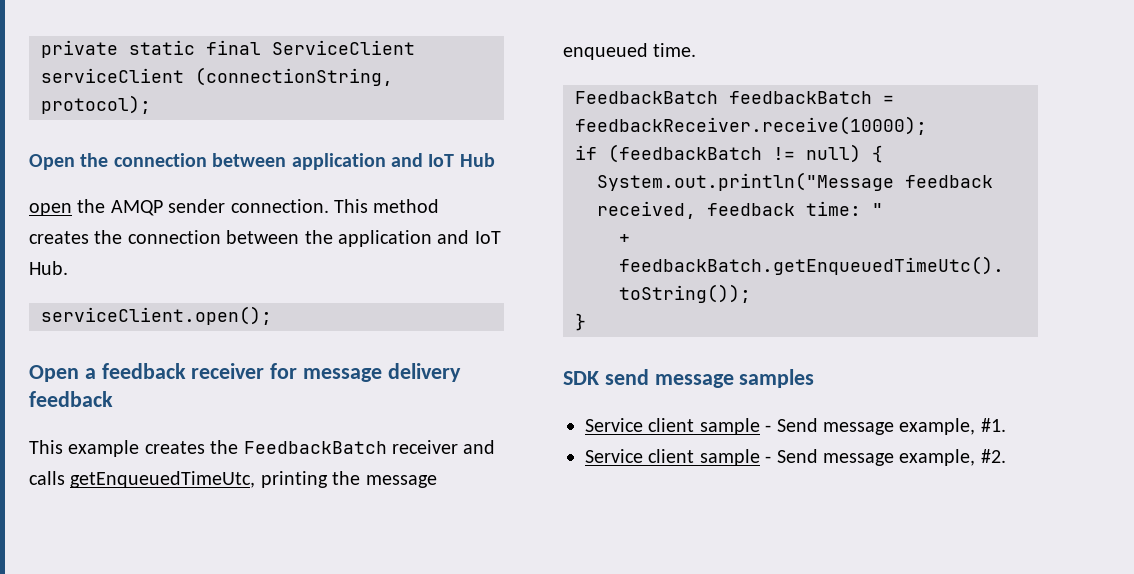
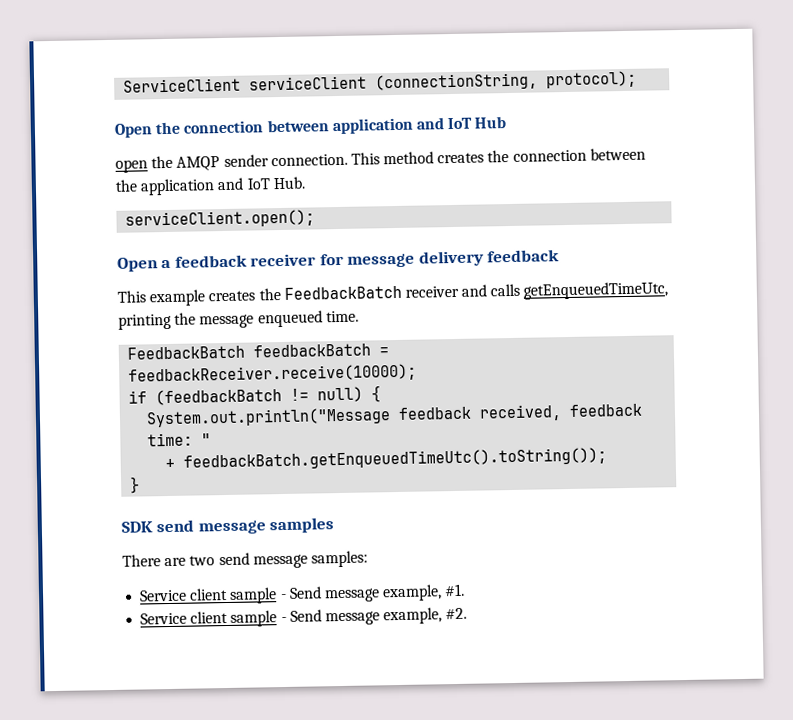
- private static final ServiceClient serviceClient (connectionString, protocol);
+ ServiceClient serviceClient (connectionString, protocol);
+ There are two send message samples:

